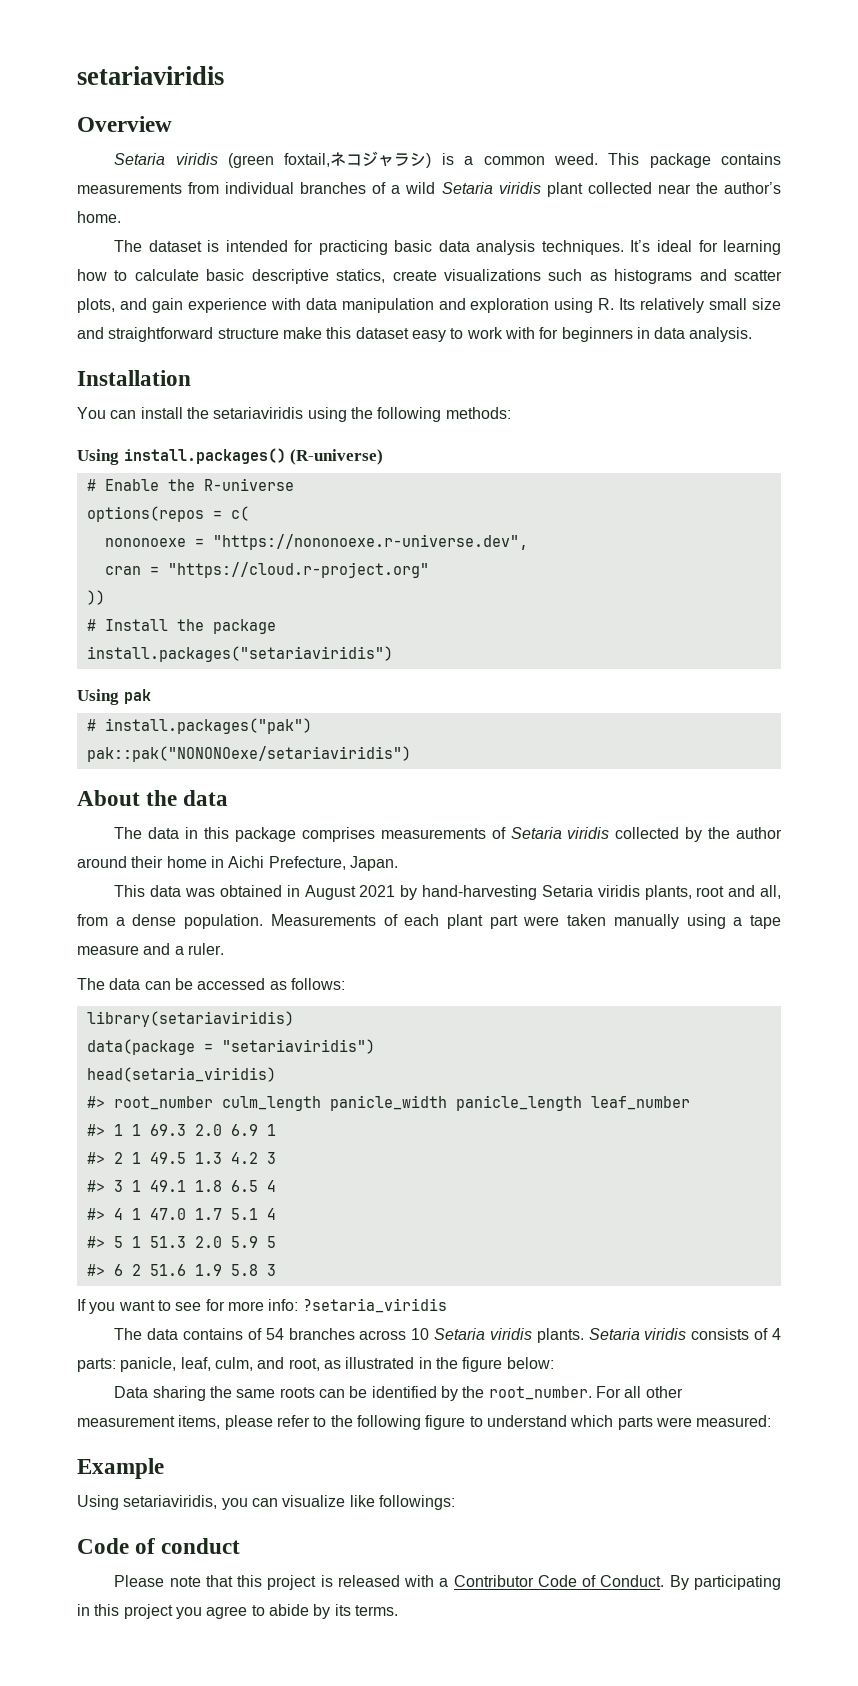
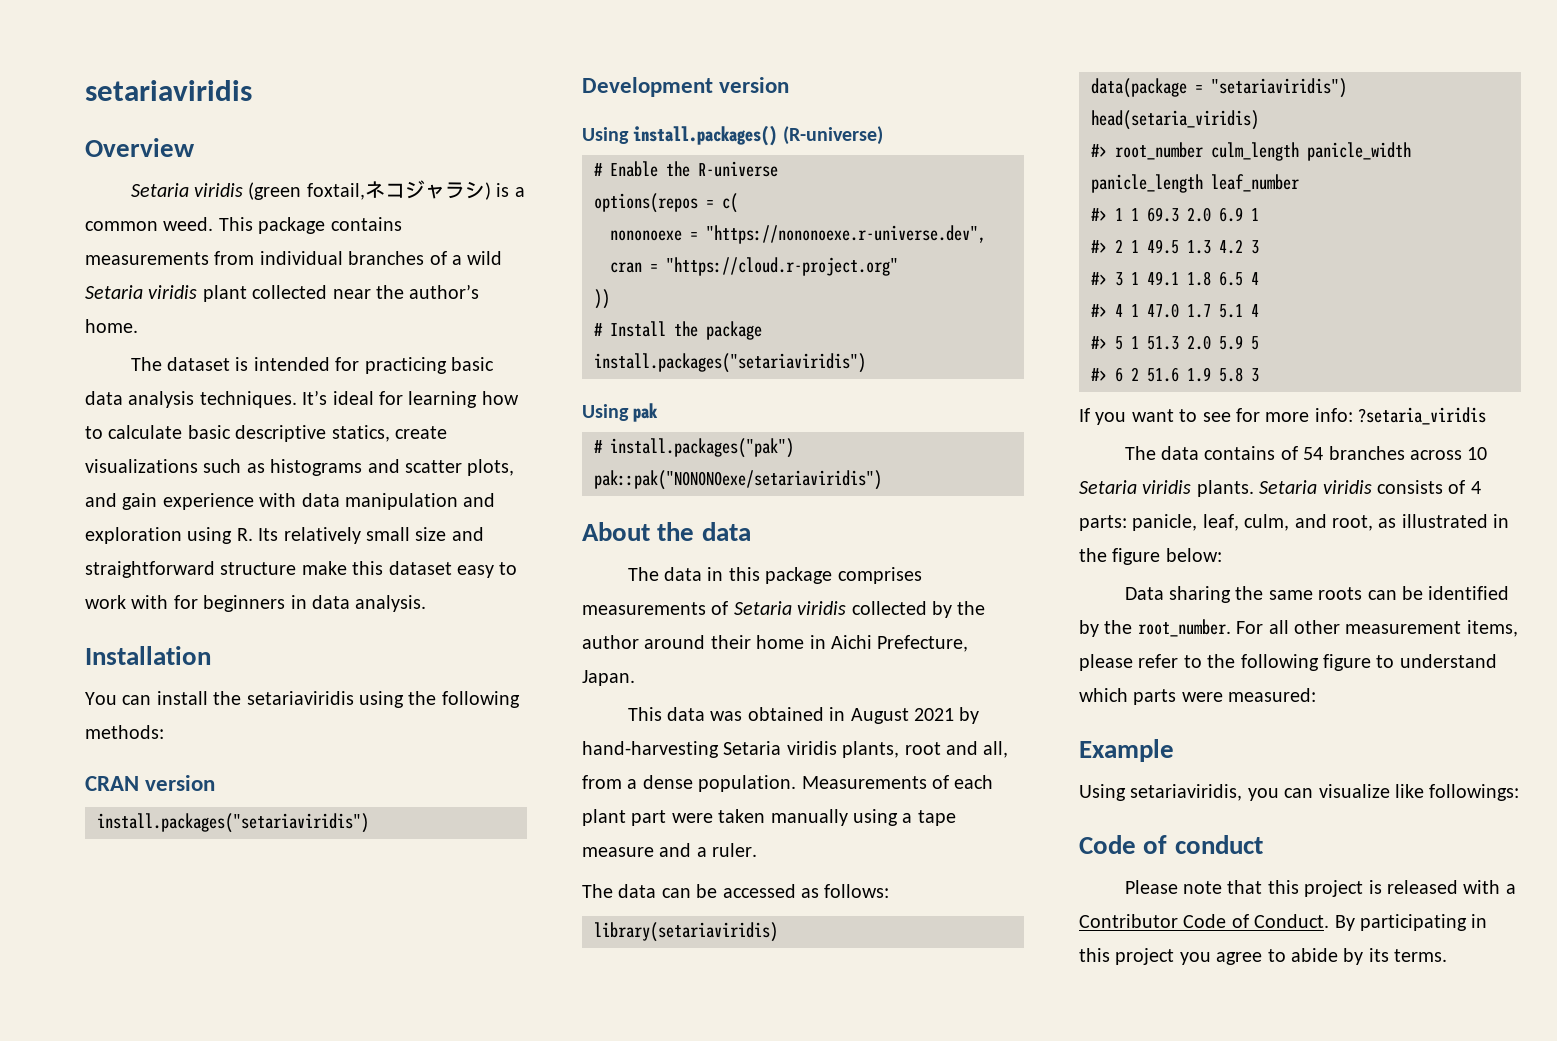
+ CRAN version
+ install.packages("setariaviridis")
+ Development version

